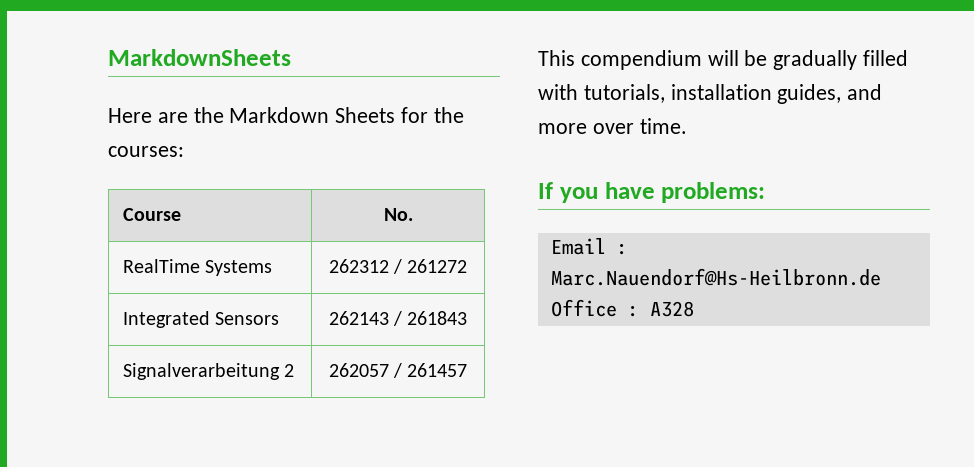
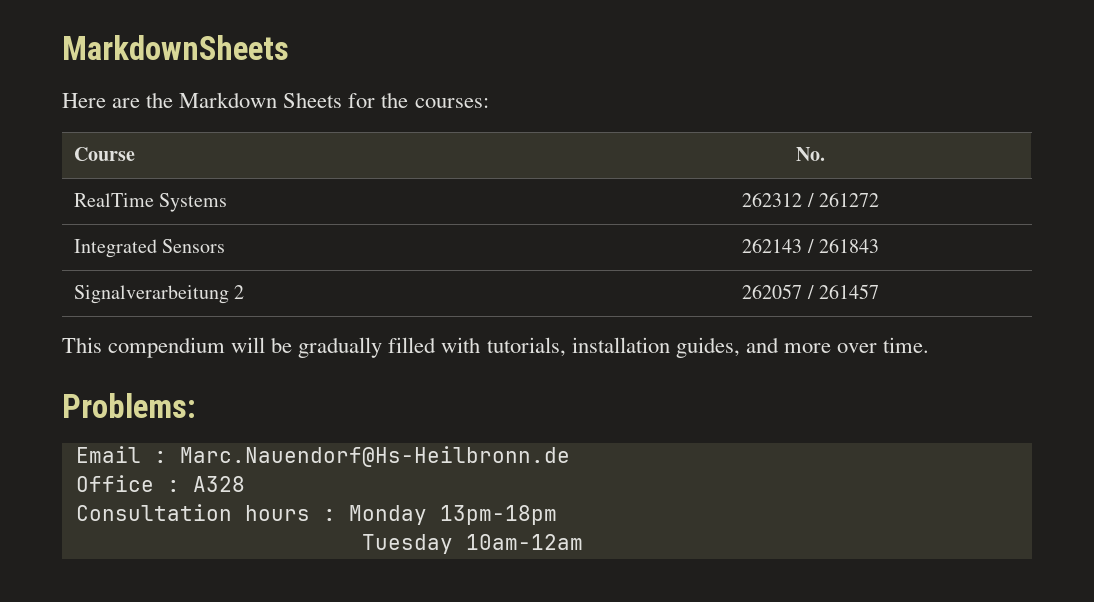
- If you have problems:
+ Problems:
+ Consultation hours : Monday 13pm-18pm
+ Tuesday 10am-12am

